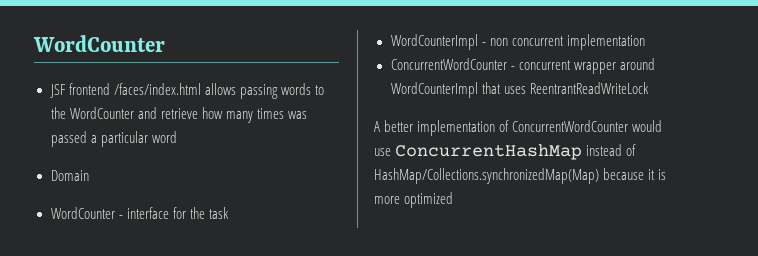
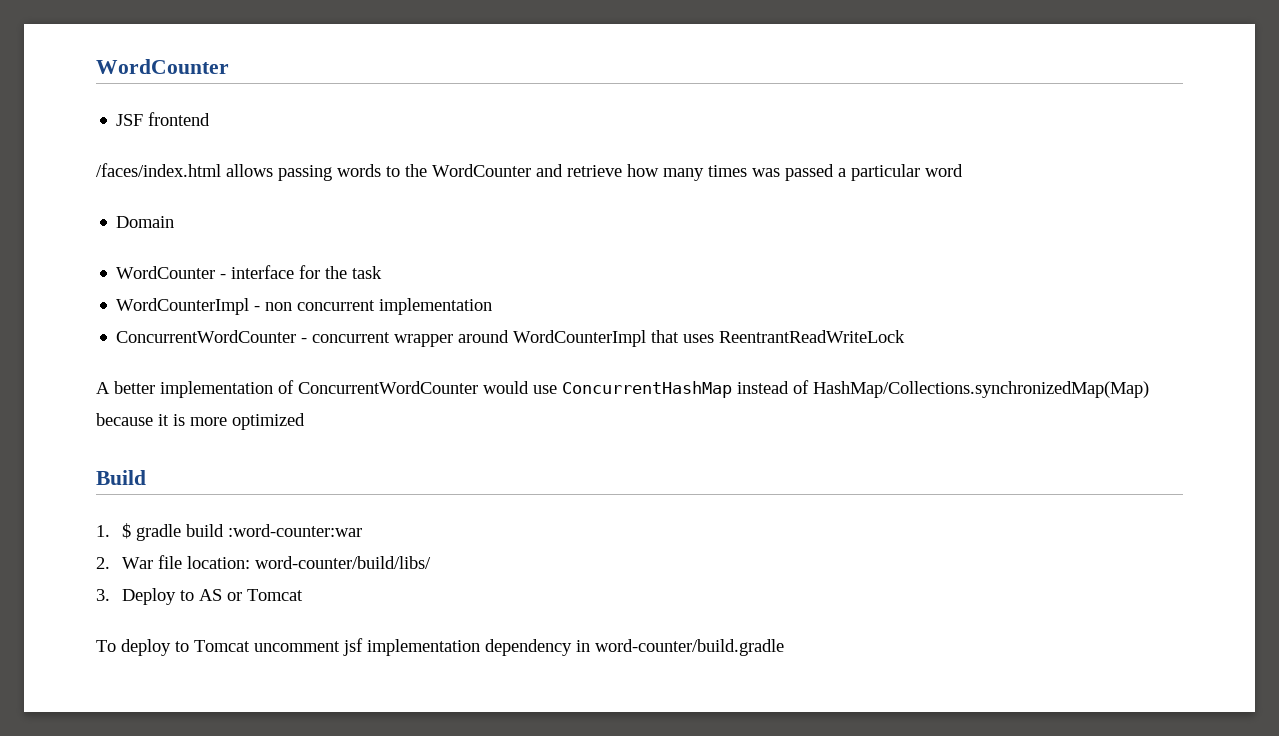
- JSF frontend /faces/index.html allows passing words to the WordCounter and retrieve how many times was passed a particular word
+ JSF frontend
+ /faces/index.html allows passing words to the WordCounter and retrieve how many times was passed a particular word
+ Build
+ 1. $ gradle build :word-counter:war
+ 2. War file location: word-counter/build/libs/
+ 3. Deploy to AS or Tomcat
+ To deploy to Tomcat uncomment jsf implementation dependency in word-counter/build.gradle

